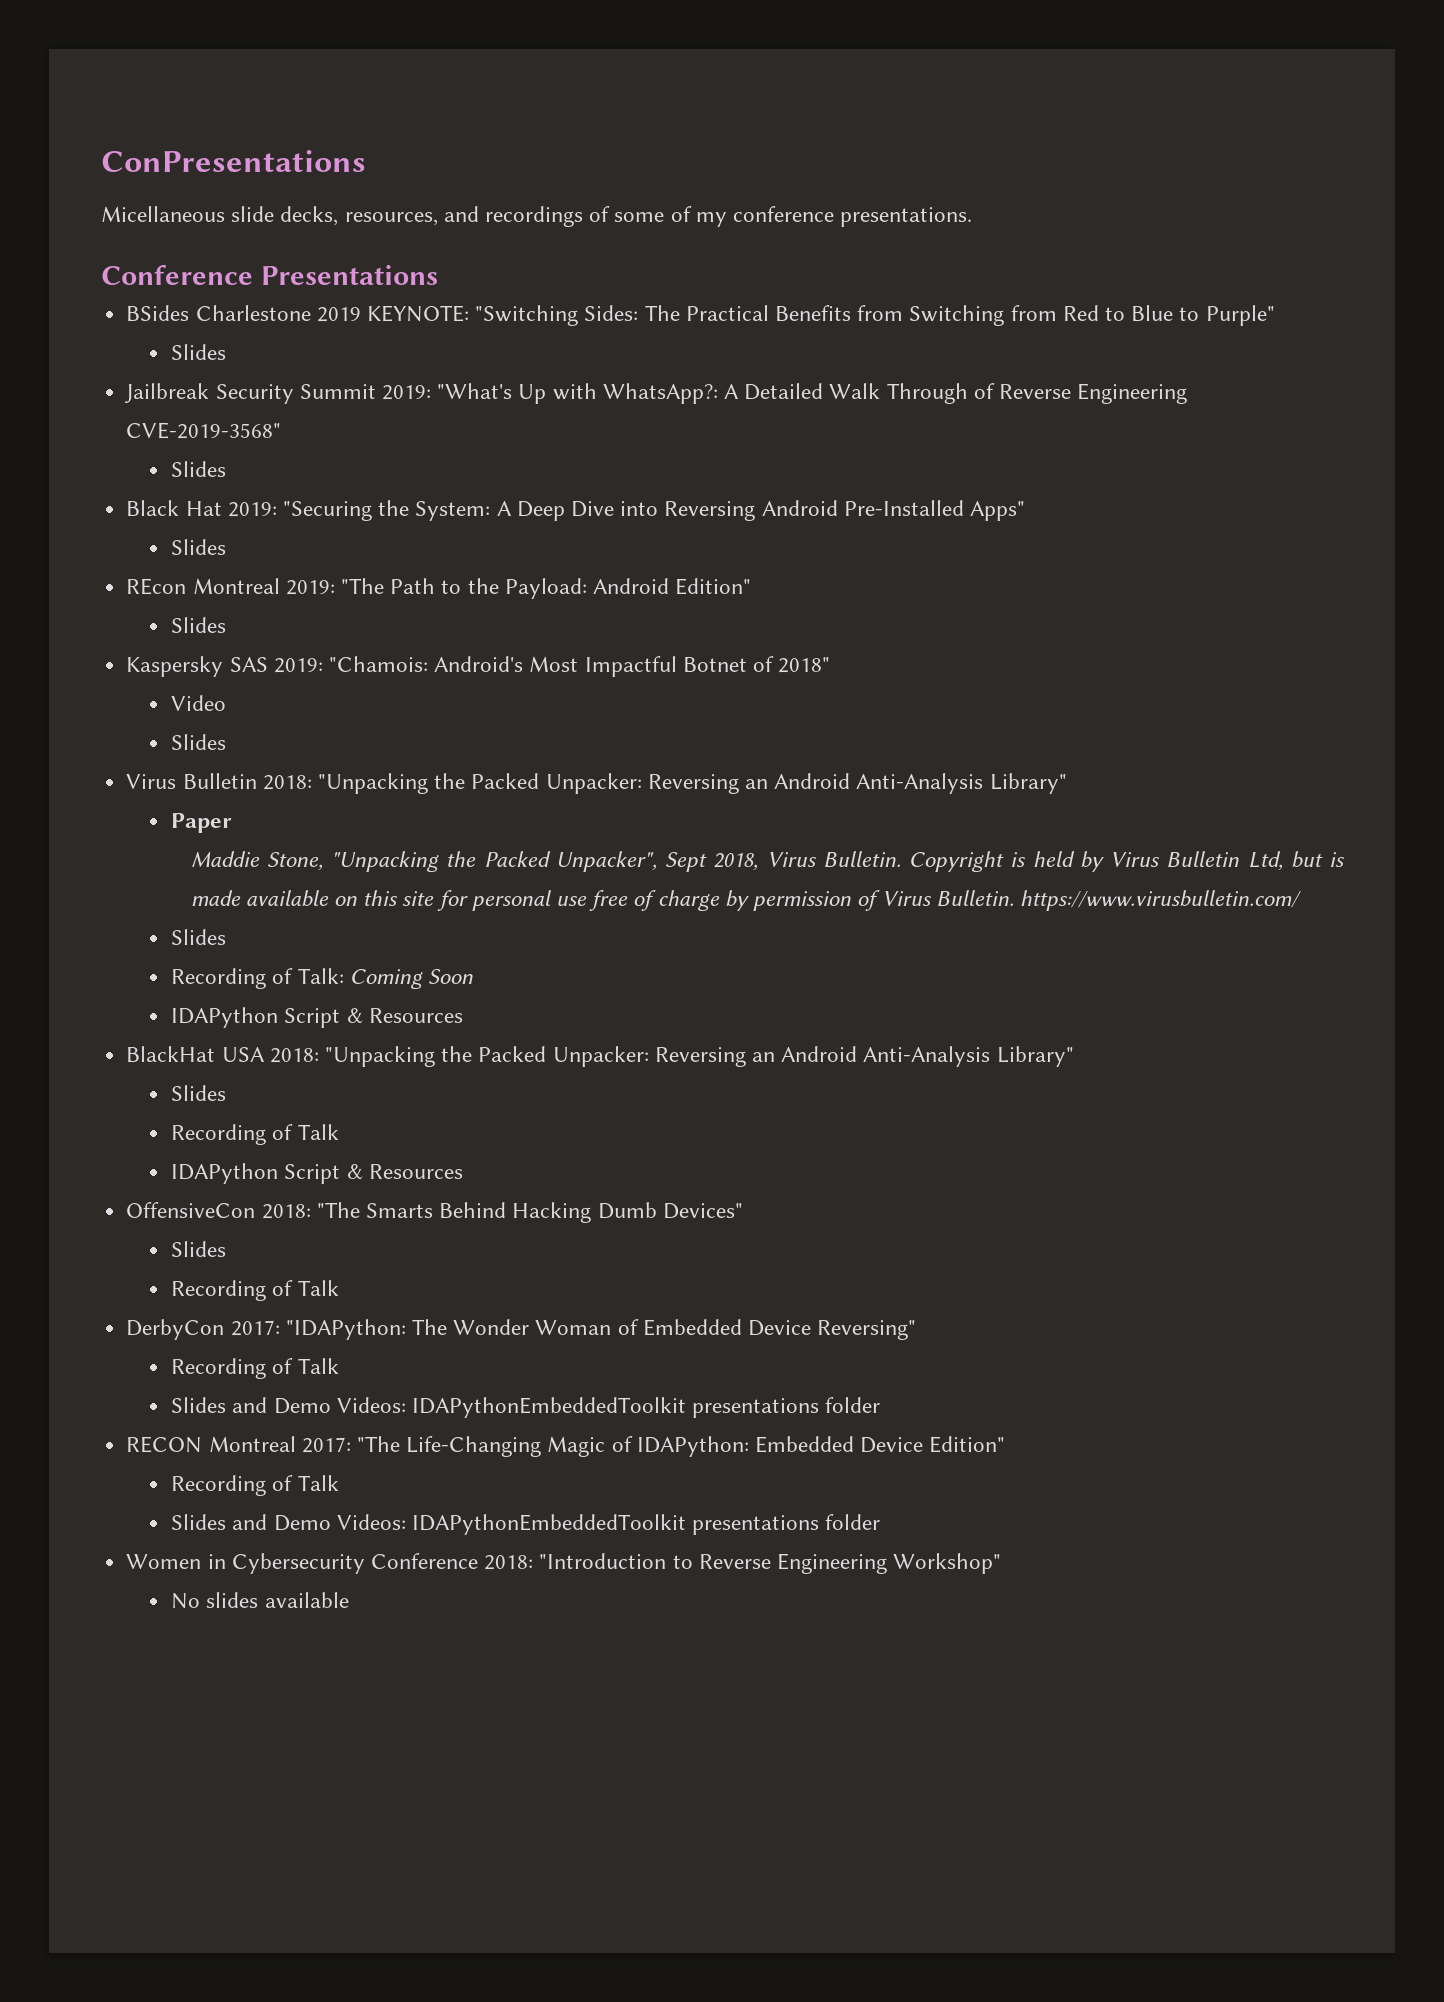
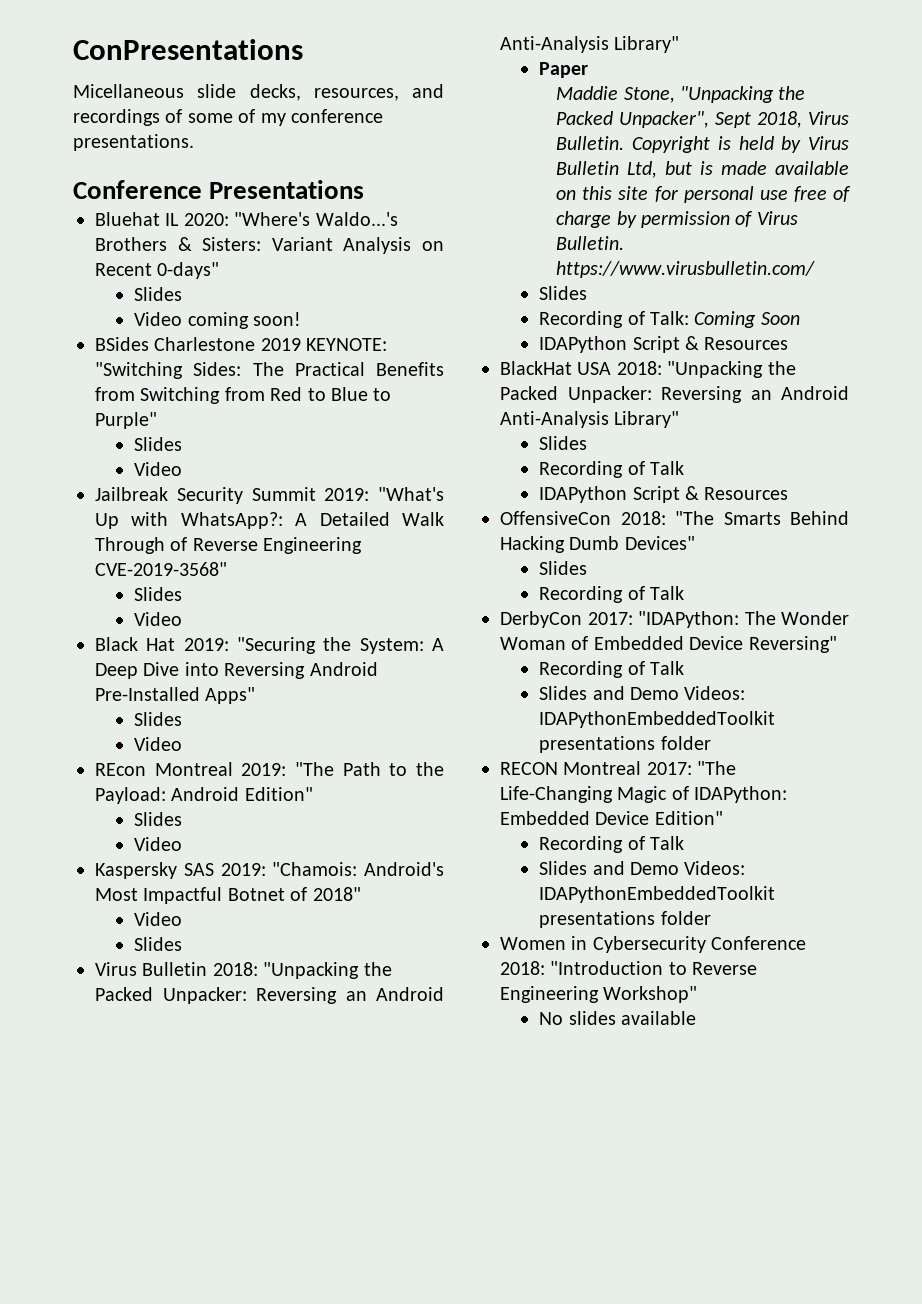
+ Bluehat IL 2020: "Where's Waldo...'s Brothers & Sisters: Variant Analysis on Recent 0-days"
+ Slides
+ Video coming soon!
  BSides Charlestone 2019 KEYNOTE: "Switching Sides: The Practical Benefits from Switching from Red to Blue to Purple"
  Slides
+ Video
  Jailbreak Security Summit 2019: "What's Up with WhatsApp?: A Detailed Walk Through of Reverse Engineering CVE-2019-3568"
  Slides
+ Video
  Black Hat 2019: "Securing the System: A Deep Dive into Reversing Android Pre-Installed Apps"
  Slides
+ Video
  REcon Montreal 2019: "The Path to the Payload: Android Edition"
  Slides
+ Video

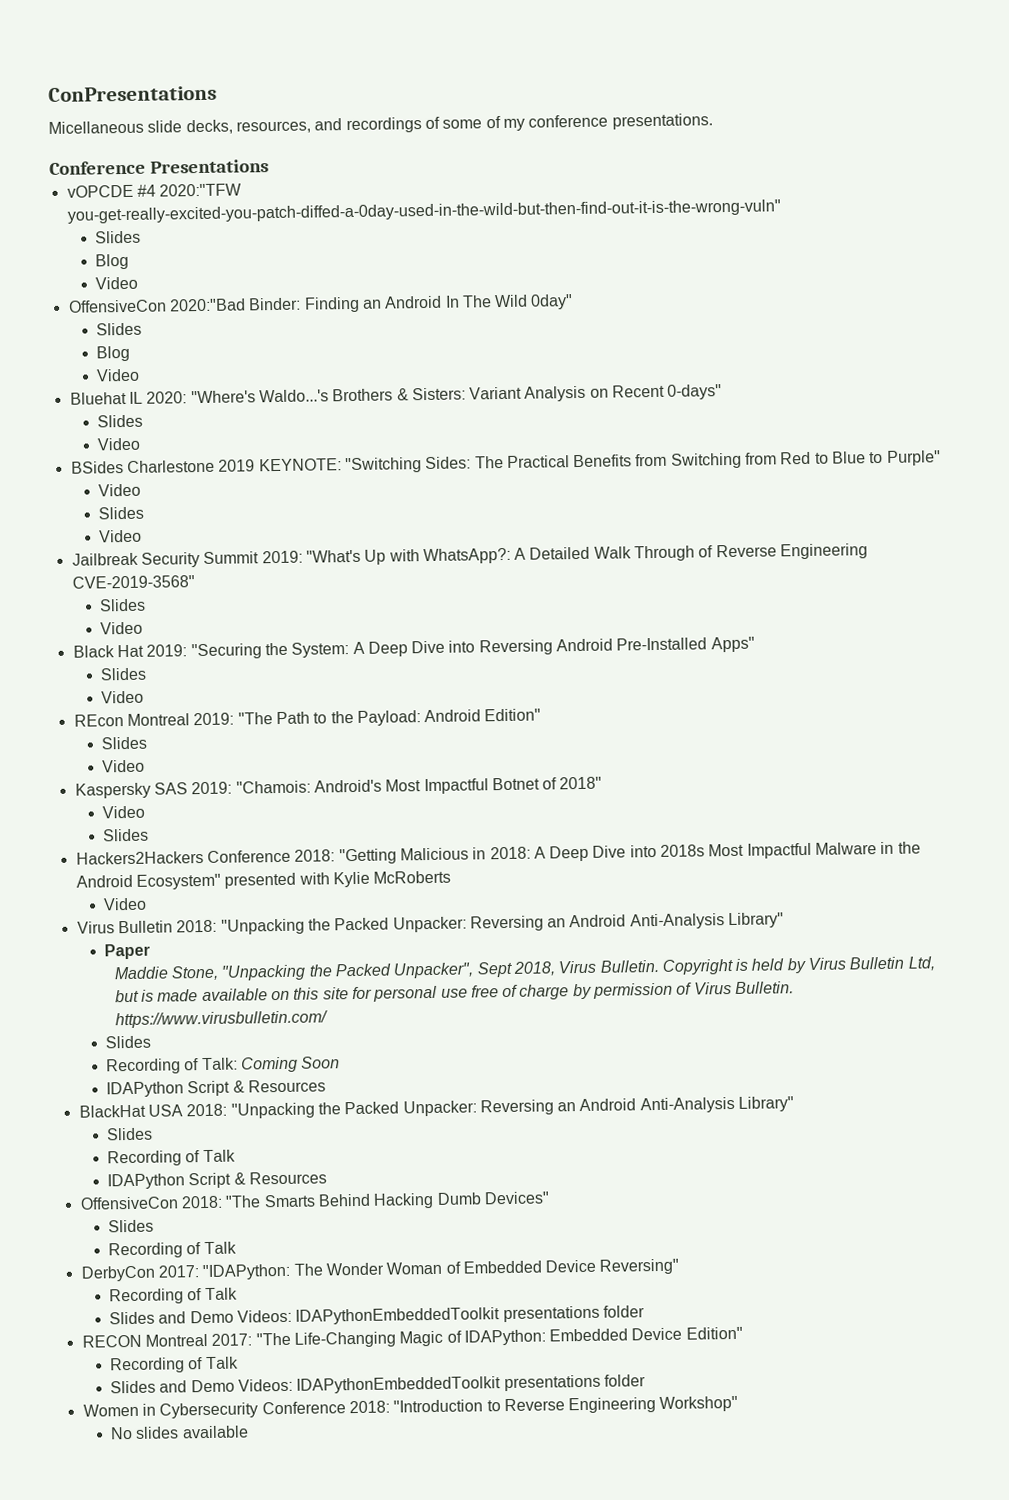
+ vOPCDE #4 2020:"TFW you-get-really-excited-you-patch-diffed-a-0day-used-in-the-wild-but-then-find-out-it-is-the-wrong-vuln"
+ Slides
+ Blog
+ Video
+ OffensiveCon 2020:"Bad Binder: Finding an Android In The Wild 0day"
+ Slides
+ Blog
+ Video
  Bluehat IL 2020: "Where's Waldo...'s Brothers & Sisters: Variant Analysis on Recent 0-days"
  Slides
- Video coming soon!
+ Video
  BSides Charlestone 2019 KEYNOTE: "Switching Sides: The Practical Benefits from Switching from Red to Blue to Purple"
+ Video
+ Hackers2Hackers Conference 2018: "Getting Malicious in 2018: A Deep Dive into 2018s Most Impactful Malware in the Android Ecosystem" presented with Kylie McRoberts
+ Video

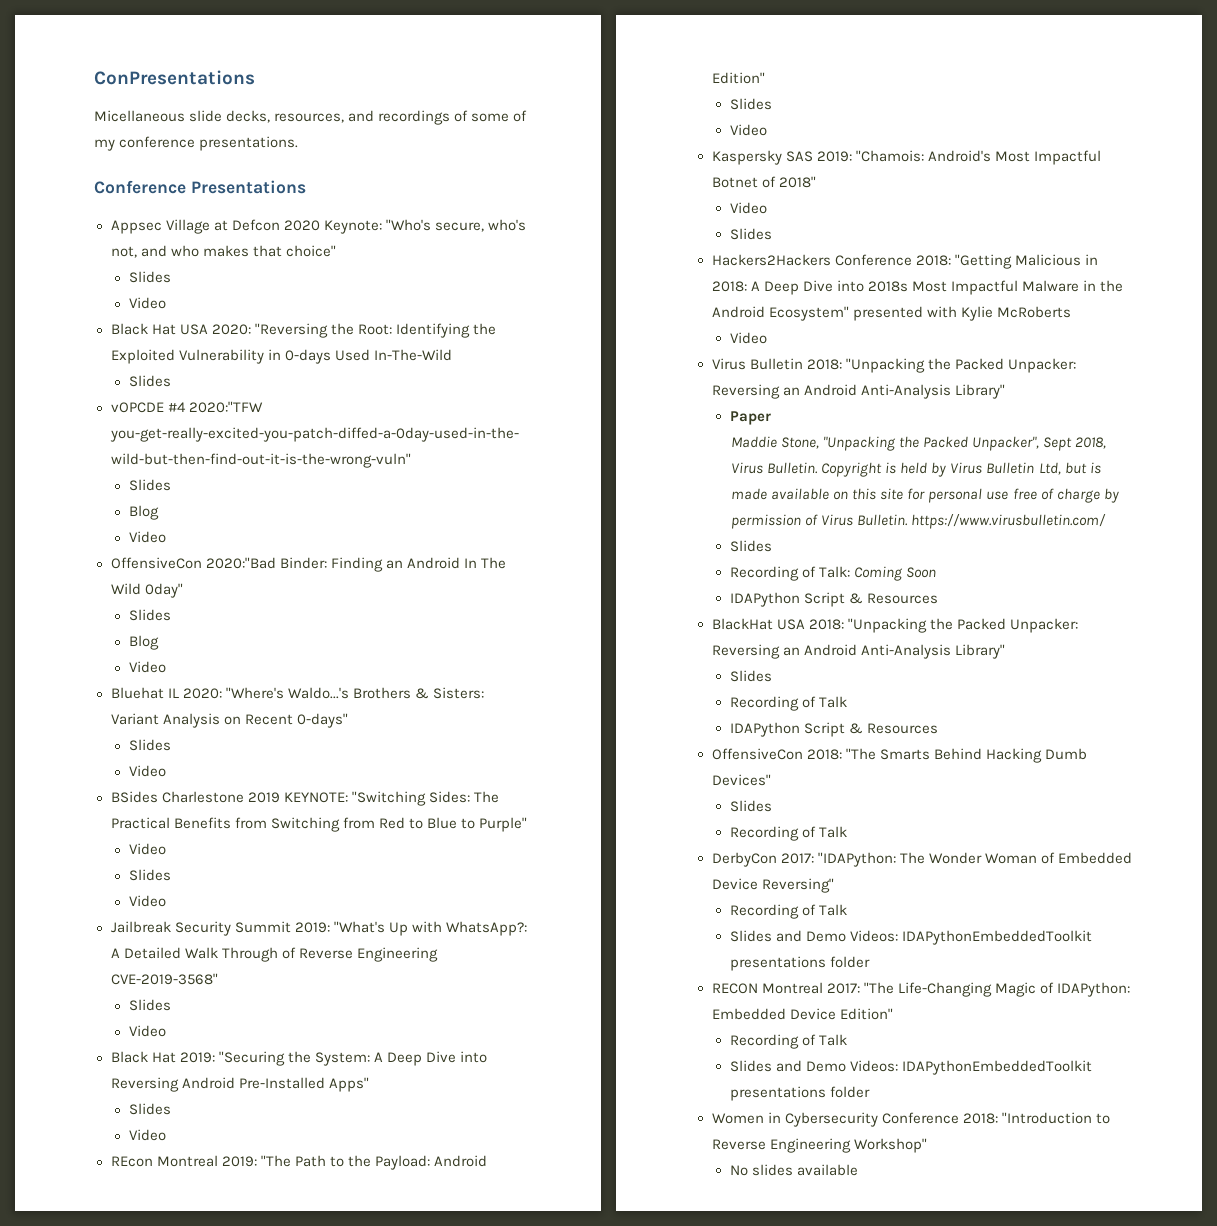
+ Appsec Village at Defcon 2020 Keynote: "Who's secure, who's not, and who makes that choice"
+ Slides
+ Video
+ Black Hat USA 2020: "Reversing the Root: Identifying the Exploited Vulnerability in 0-days Used In-The-Wild
+ Slides

